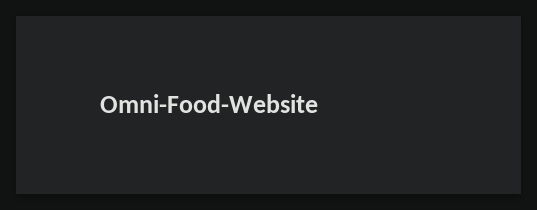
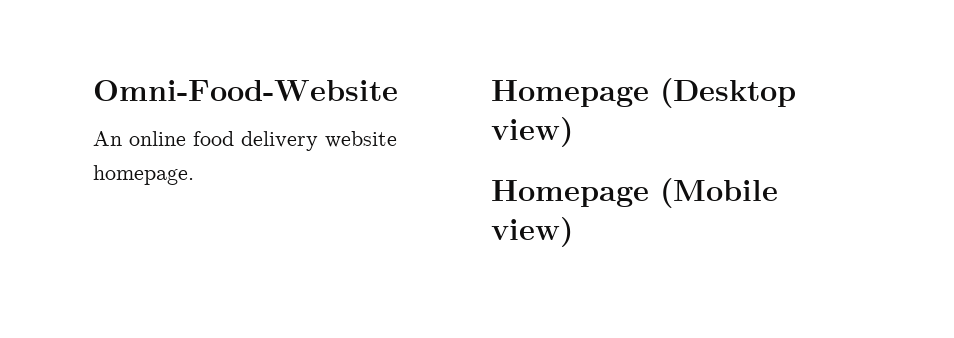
+ An online food delivery website homepage.
+ Homepage (Desktop view)
+ Homepage (Mobile view)

